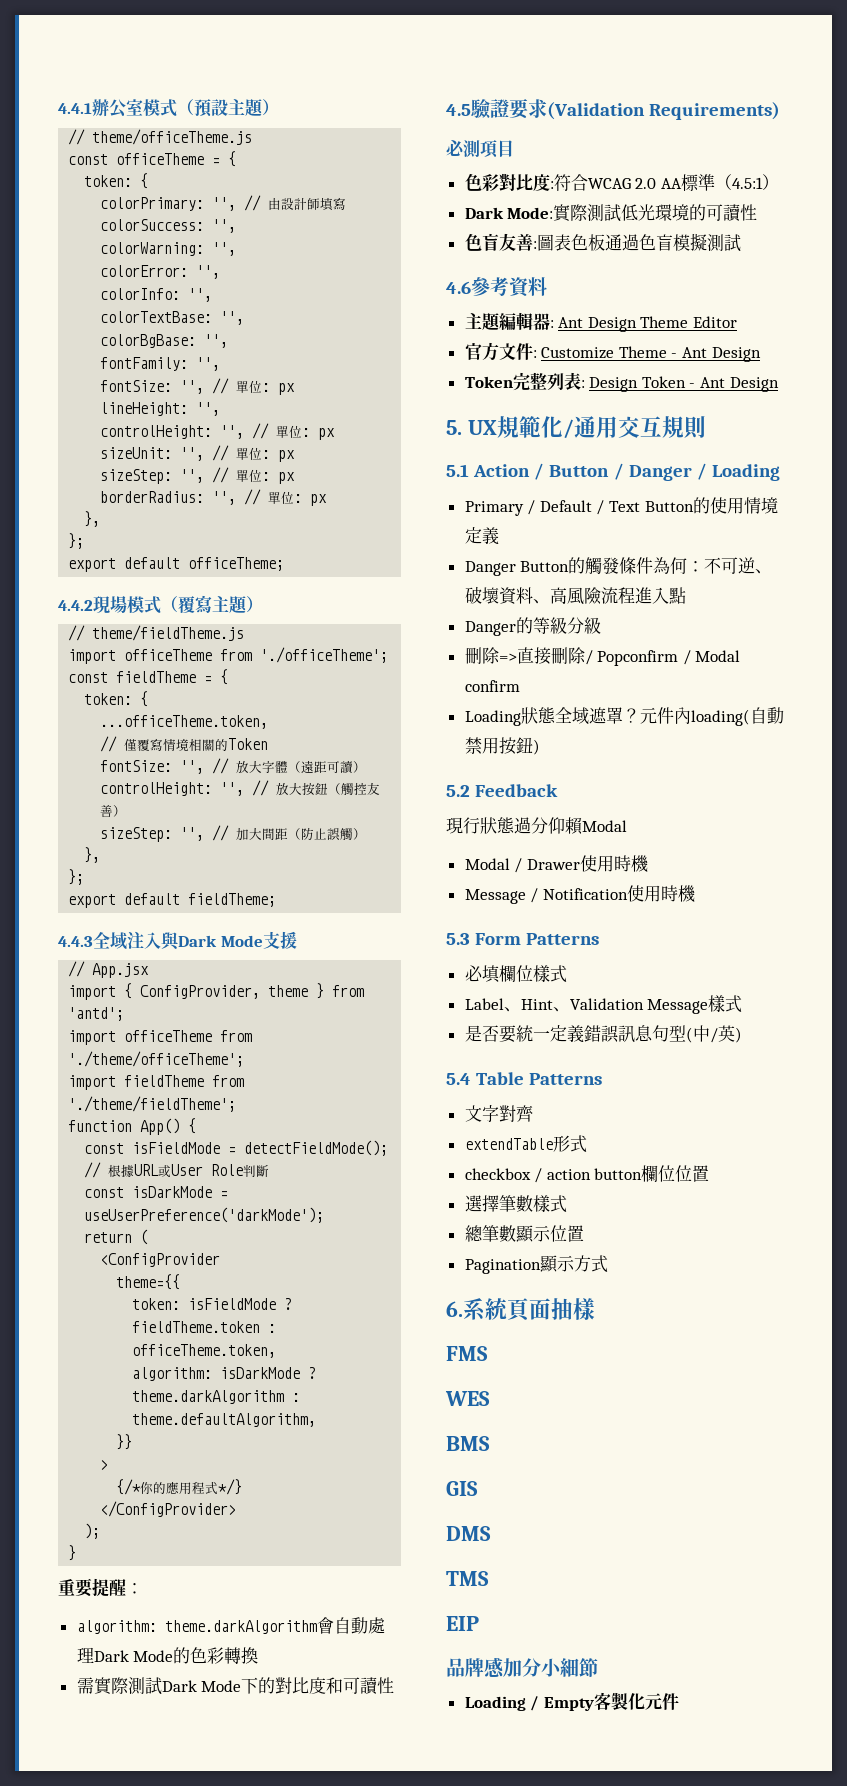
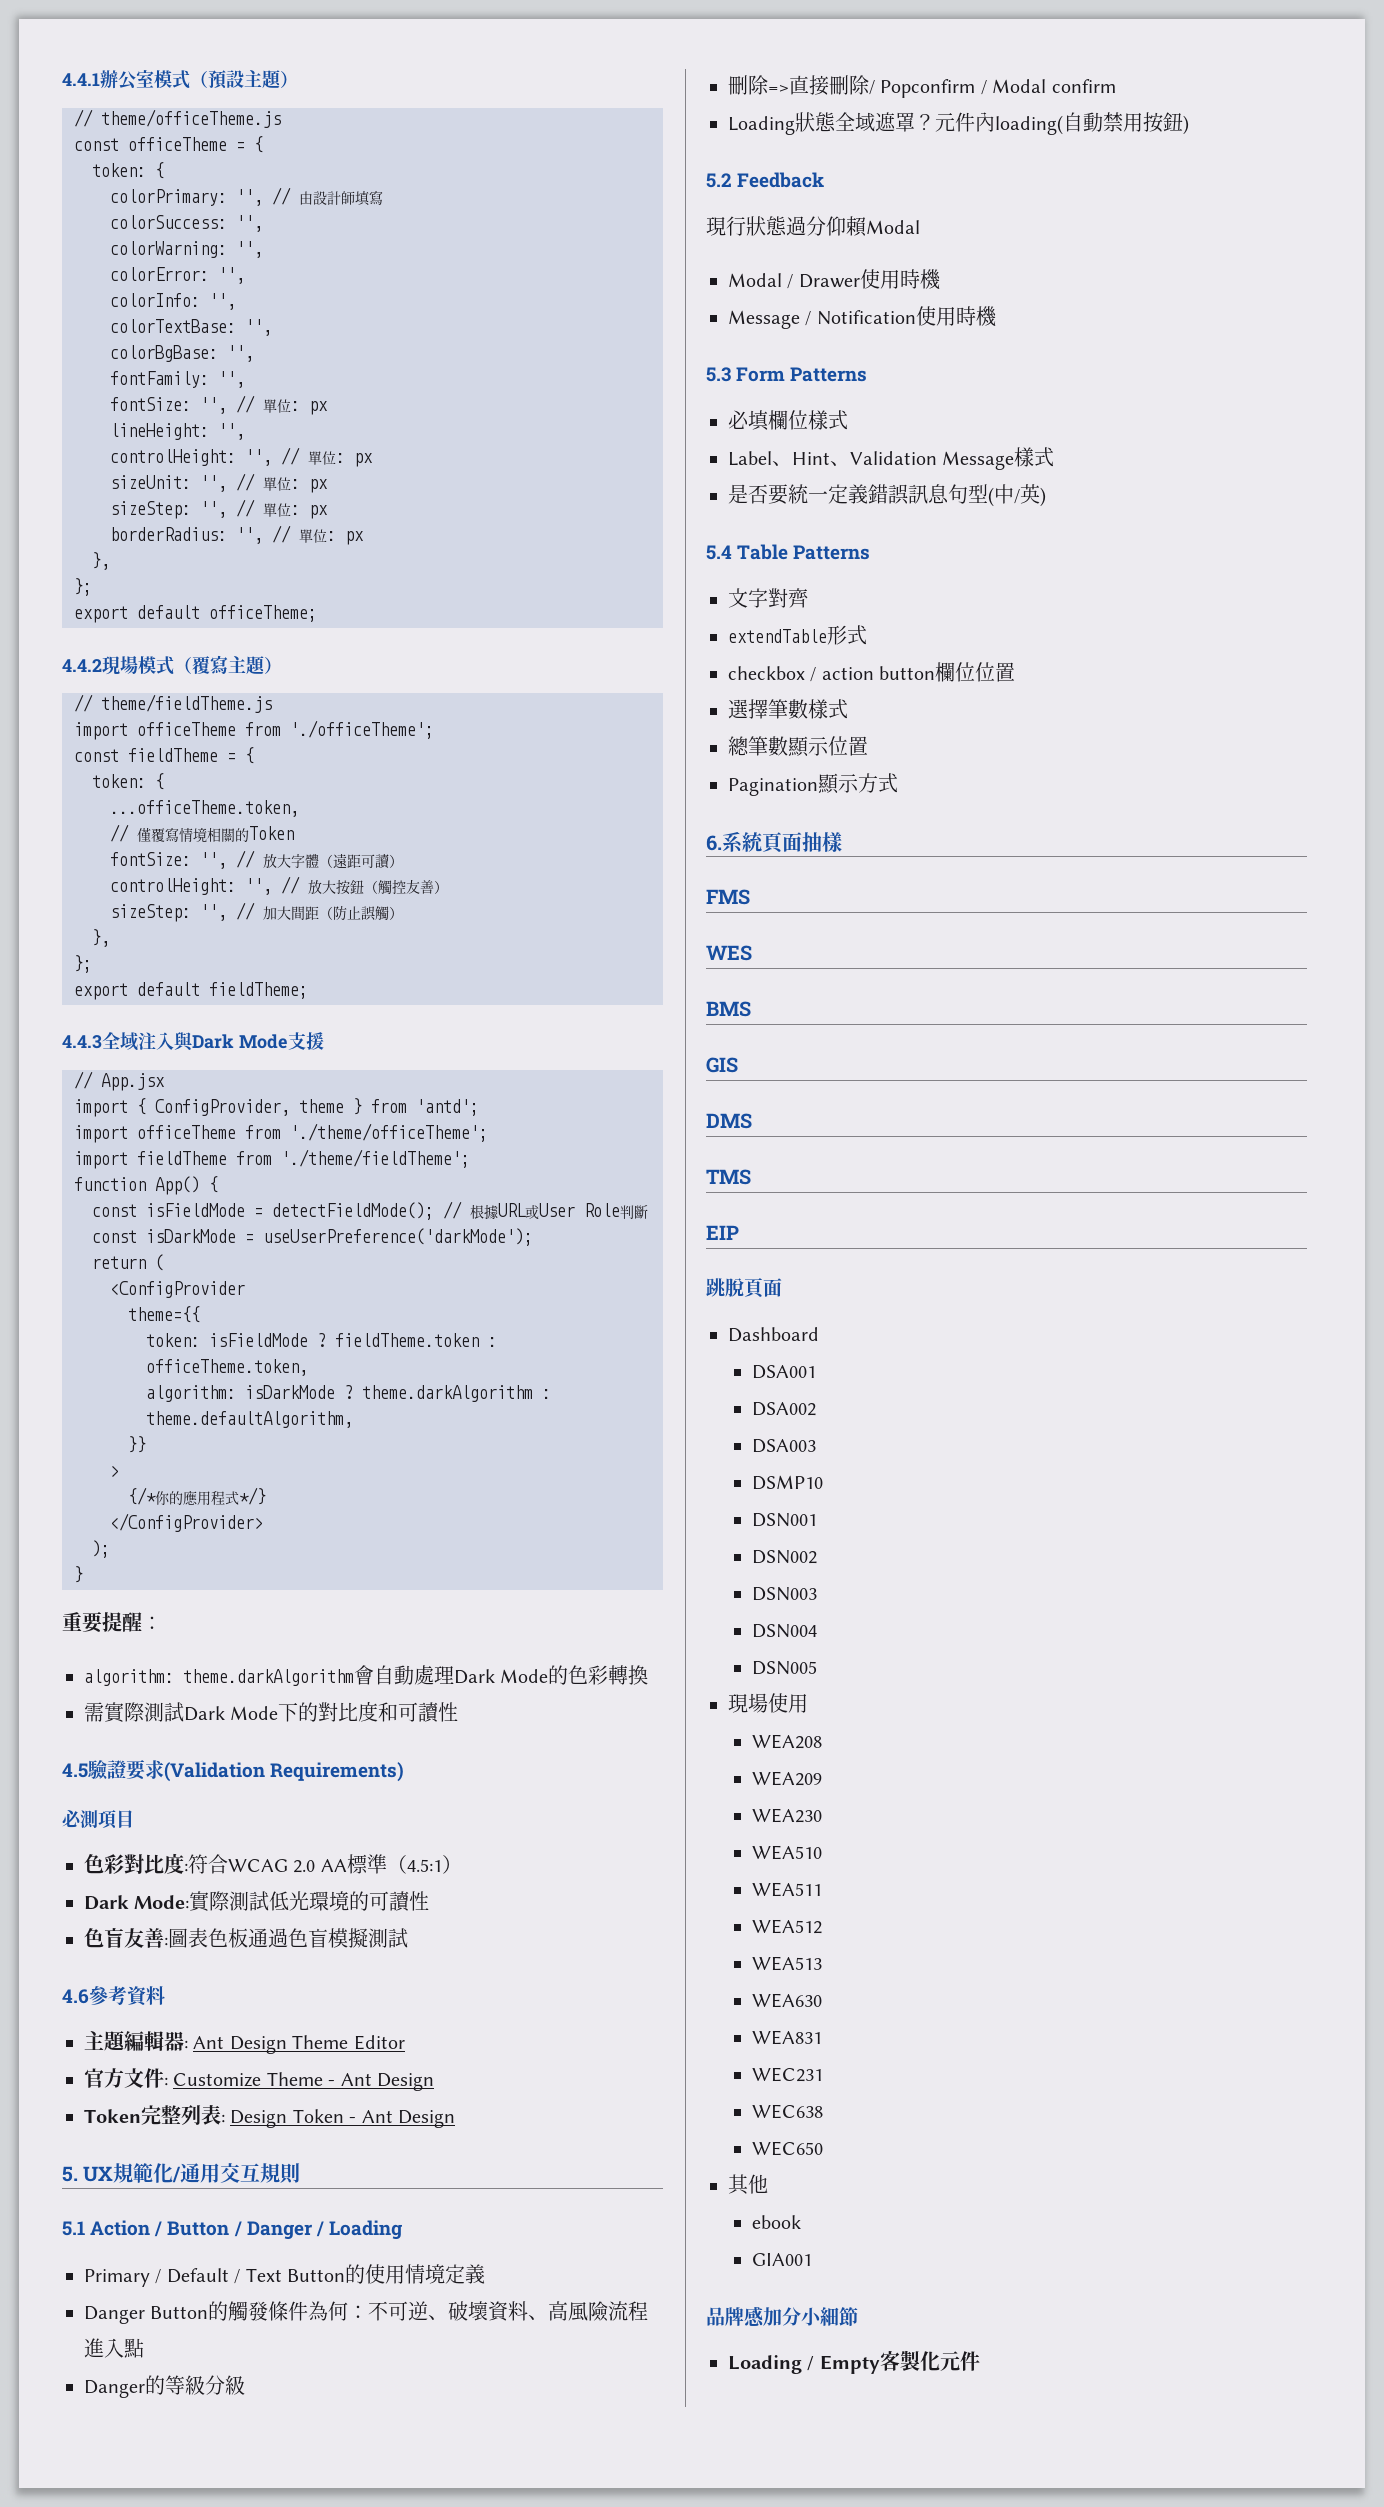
+ 跳脫頁面
+ Dashboard
+ DSA001
+ DSA002
+ DSA003
+ DSMP10
+ DSN001
+ DSN002
+ DSN003
+ DSN004
+ DSN005
+ 現場使用
+ WEA208
+ WEA209
+ WEA230
+ WEA510
+ WEA511
+ WEA512
+ WEA513
+ WEA630
+ WEA831
+ WEC231
+ WEC638
+ WEC650
+ 其他
+ ebook
+ GIA001

